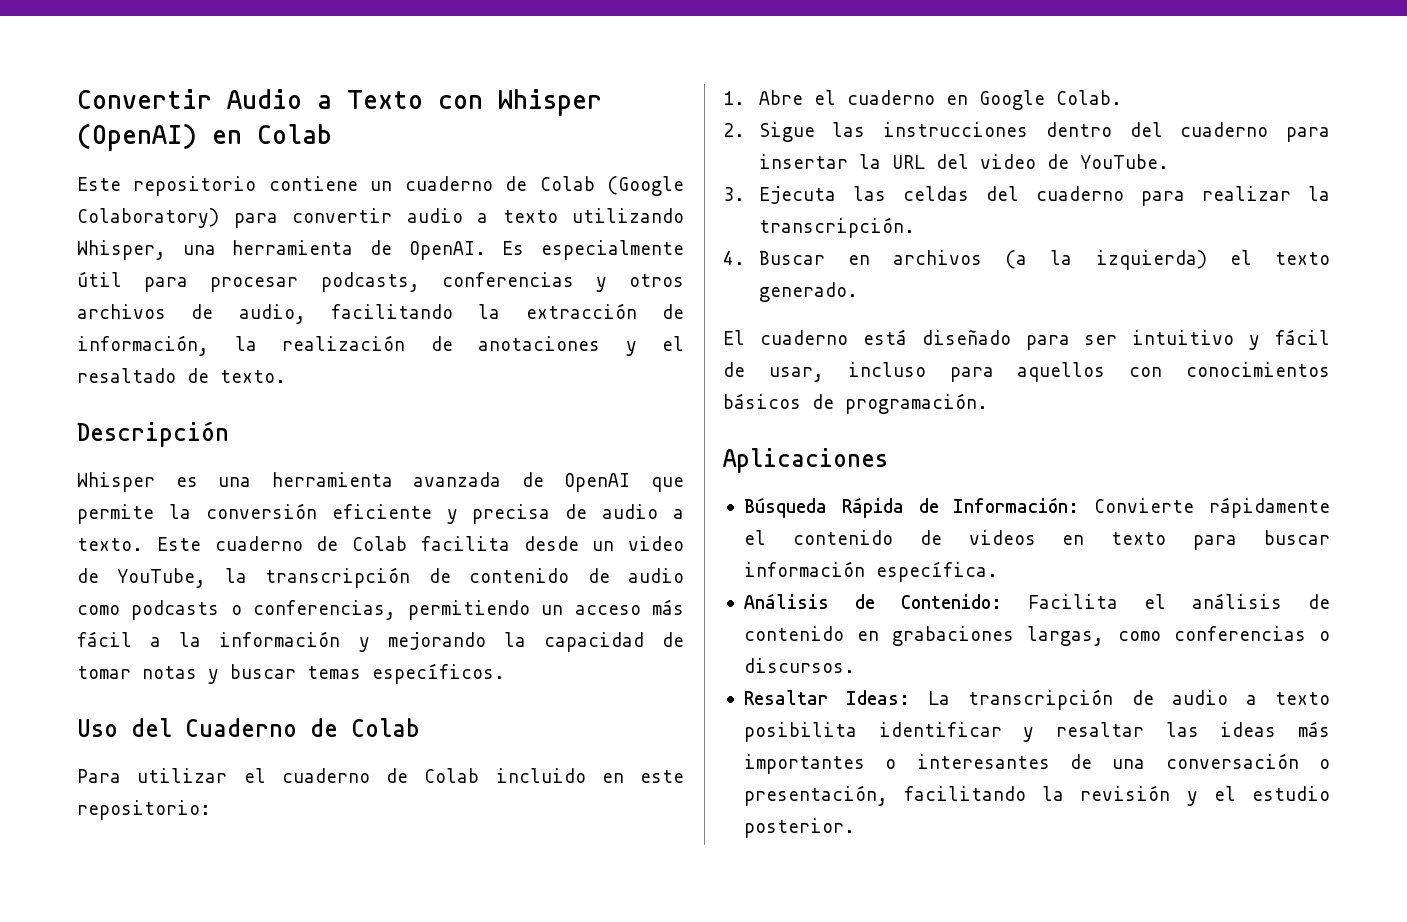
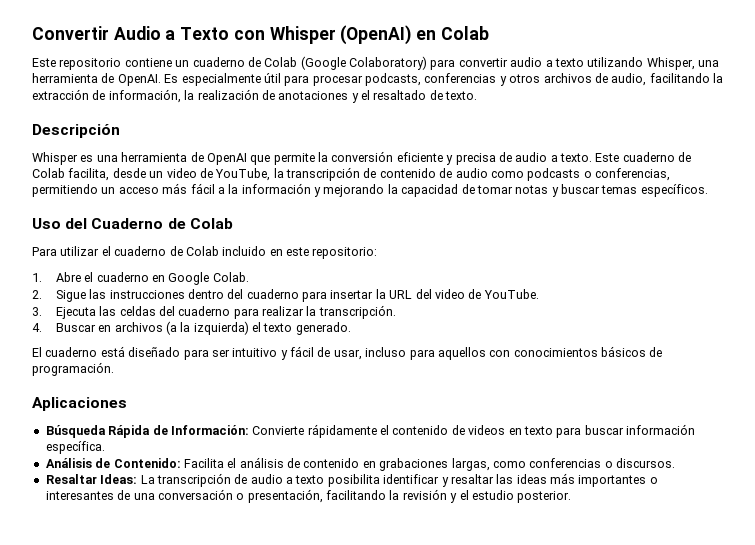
- Whisper es una herramienta avanzada de OpenAI que permite la conversión eficiente y precisa de audio a texto.
+ Whisper es una herramienta de OpenAI que permite la conversión eficiente y precisa de audio a texto.
- Este cuaderno de Colab facilita desde un video de YouTube, la transcripción de contenido de audio como podcasts o conferencias, permitiendo un acceso más fácil a la información y mejorando la capacidad de tomar notas y buscar temas específicos.
+ Este cuaderno de Colab facilita, desde un video de YouTube, la transcripción de contenido de audio como podcasts o conferencias, permitiendo un acceso más fácil a la información y mejorando la capacidad de tomar notas y buscar temas específicos.

